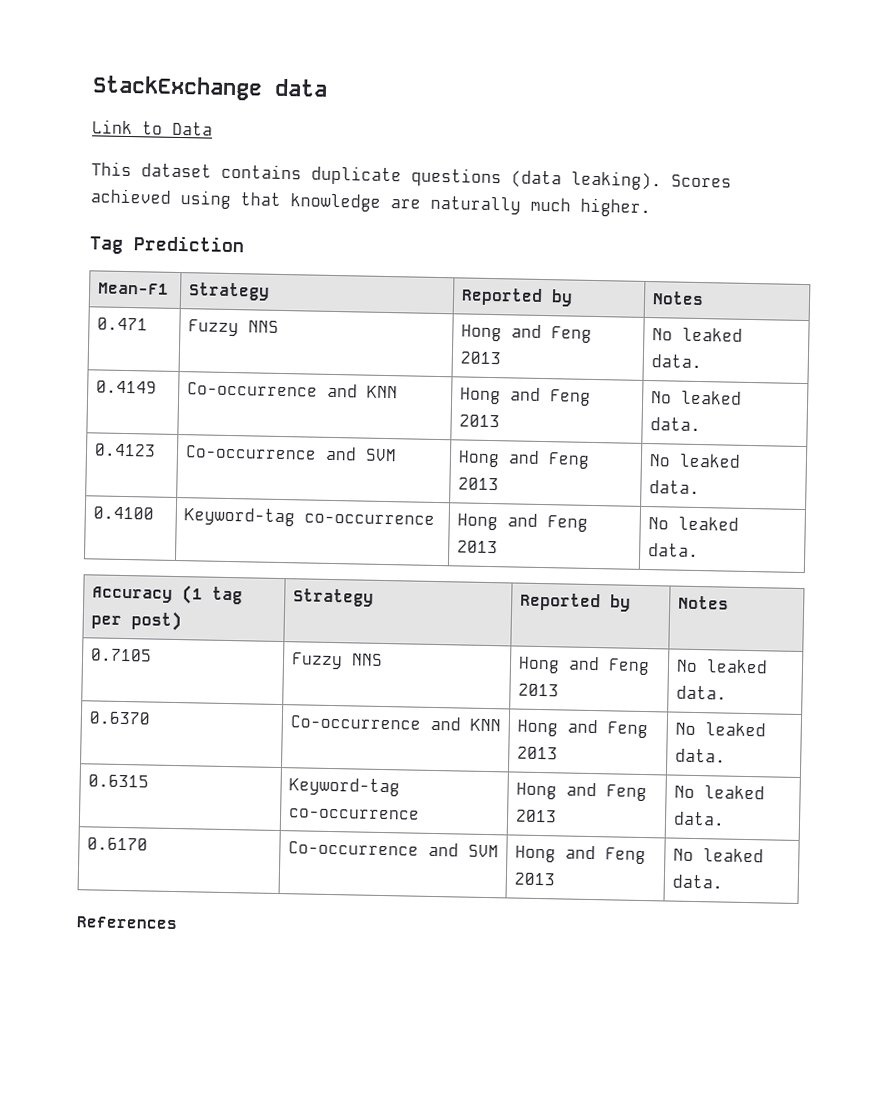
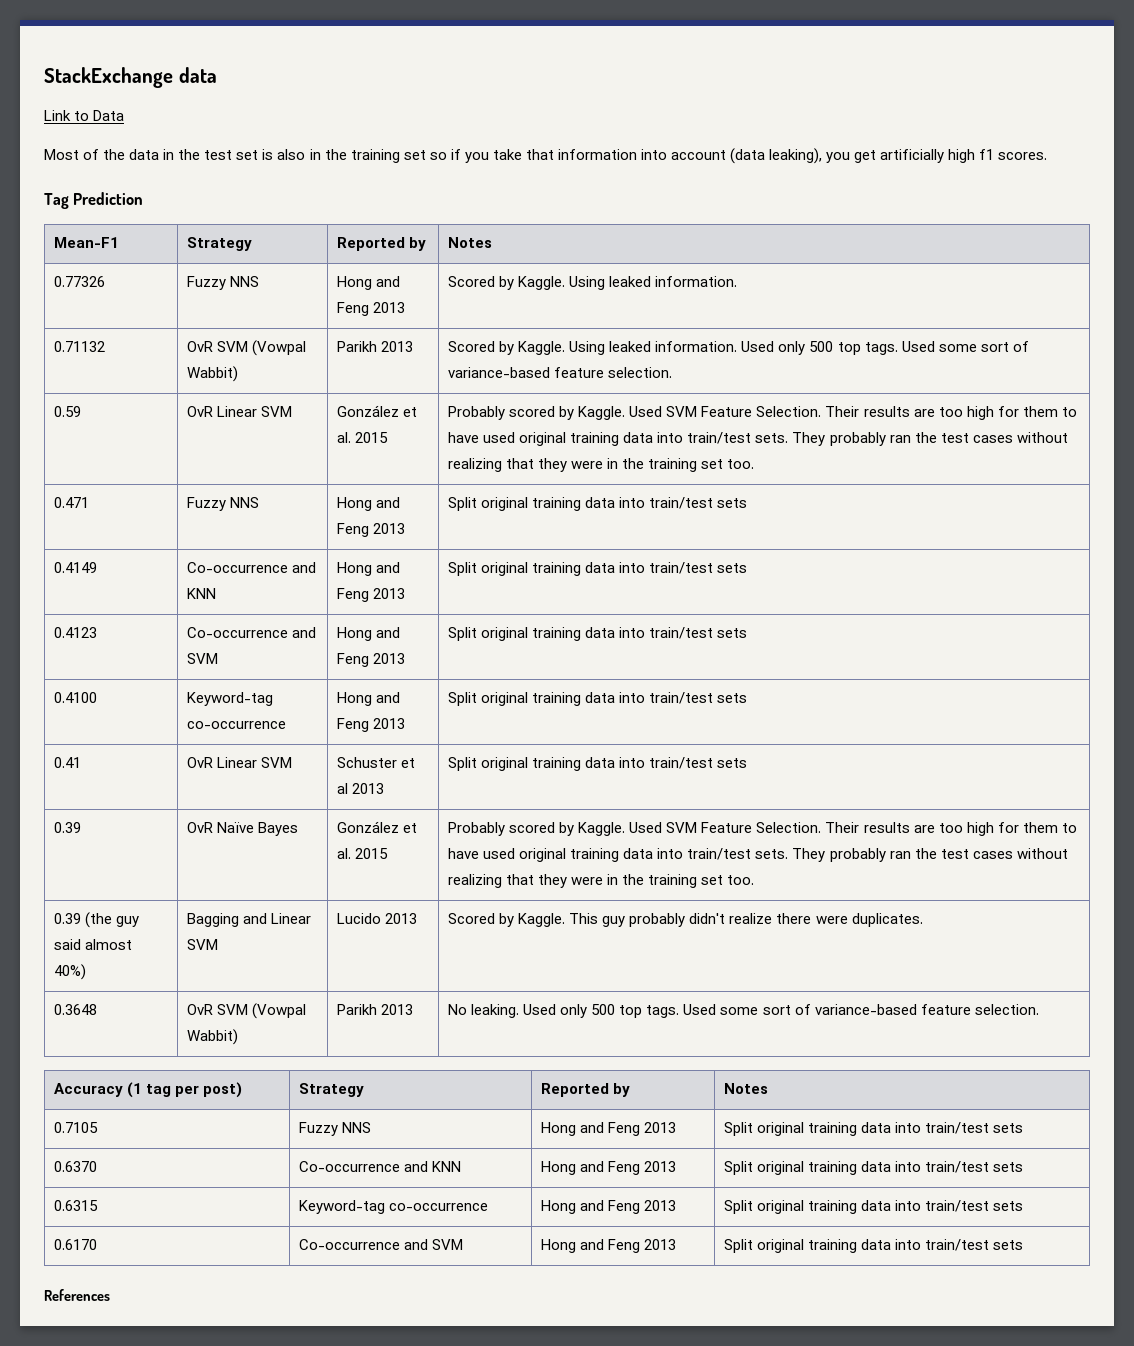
- This dataset contains duplicate questions (data leaking). Scores achieved using that knowledge are naturally much higher.
+ Most of the data in the test set is also in the training set so if you take that information into account (data leaking), you get artificially high f1 scores.
+ 0.77326 | Fuzzy NNS | Hong and Feng 2013 | Scored by Kaggle. Using leaked information.
+ 0.71132 | OvR SVM (Vowpal Wabbit) | Parikh 2013 | Scored by Kaggle. Using leaked information. Used only 500 top tags. Used some sort of variance-based feature selection.
+ 0.59 | OvR Linear SVM | González et al. 2015 | Probably scored by Kaggle. Used SVM Feature Selection. Their results are too high for them to have used original training data into train/test sets. They probably ran the test cases without realizing that they were in the training set too.
- 0.471 | Fuzzy NNS | Hong and Feng 2013 | No leaked data.
+ 0.471 | Fuzzy NNS | Hong and Feng 2013 | Split original training data into train/test sets
- 0.4149 | Co-occurrence and KNN | Hong and Feng 2013 | No leaked data.
+ 0.4149 | Co-occurrence and KNN | Hong and Feng 2013 | Split original training data into train/test sets
- 0.4123 | Co-occurrence and SVM | Hong and Feng 2013 | No leaked data.
+ 0.4123 | Co-occurrence and SVM | Hong and Feng 2013 | Split original training data into train/test sets
- 0.4100 | Keyword-tag co-occurrence | Hong and Feng 2013 | No leaked data.
+ 0.4100 | Keyword-tag co-occurrence | Hong and Feng 2013 | Split original training data into train/test sets
+ 0.41 | OvR Linear SVM | Schuster et al 2013 | Split original training data into train/test sets
+ 0.39 | OvR Naïve Bayes | González et al. 2015 | Probably scored by Kaggle. Used SVM Feature Selection. Their results are too high for them to have used original training data into train/test sets. They probably ran the test cases without realizing that they were in the training set too.
+ 0.39 (the guy said almost 40%) | Bagging and Linear SVM | Lucido 2013 | Scored by Kaggle. This guy probably didn't realize there were duplicates.
+ 0.3648 | OvR SVM (Vowpal Wabbit) | Parikh 2013 | No leaking. Used only 500 top tags. Used some sort of variance-based feature selection.
- 0.7105 | Fuzzy NNS | Hong and Feng 2013 | No leaked data.
+ 0.7105 | Fuzzy NNS | Hong and Feng 2013 | Split original training data into train/test sets
- 0.6370 | Co-occurrence and KNN | Hong and Feng 2013 | No leaked data.
+ 0.6370 | Co-occurrence and KNN | Hong and Feng 2013 | Split original training data into train/test sets
- 0.6315 | Keyword-tag co-occurrence | Hong and Feng 2013 | No leaked data.
+ 0.6315 | Keyword-tag co-occurrence | Hong and Feng 2013 | Split original training data into train/test sets
- 0.6170 | Co-occurrence and SVM | Hong and Feng 2013 | No leaked data.
+ 0.6170 | Co-occurrence and SVM | Hong and Feng 2013 | Split original training data into train/test sets

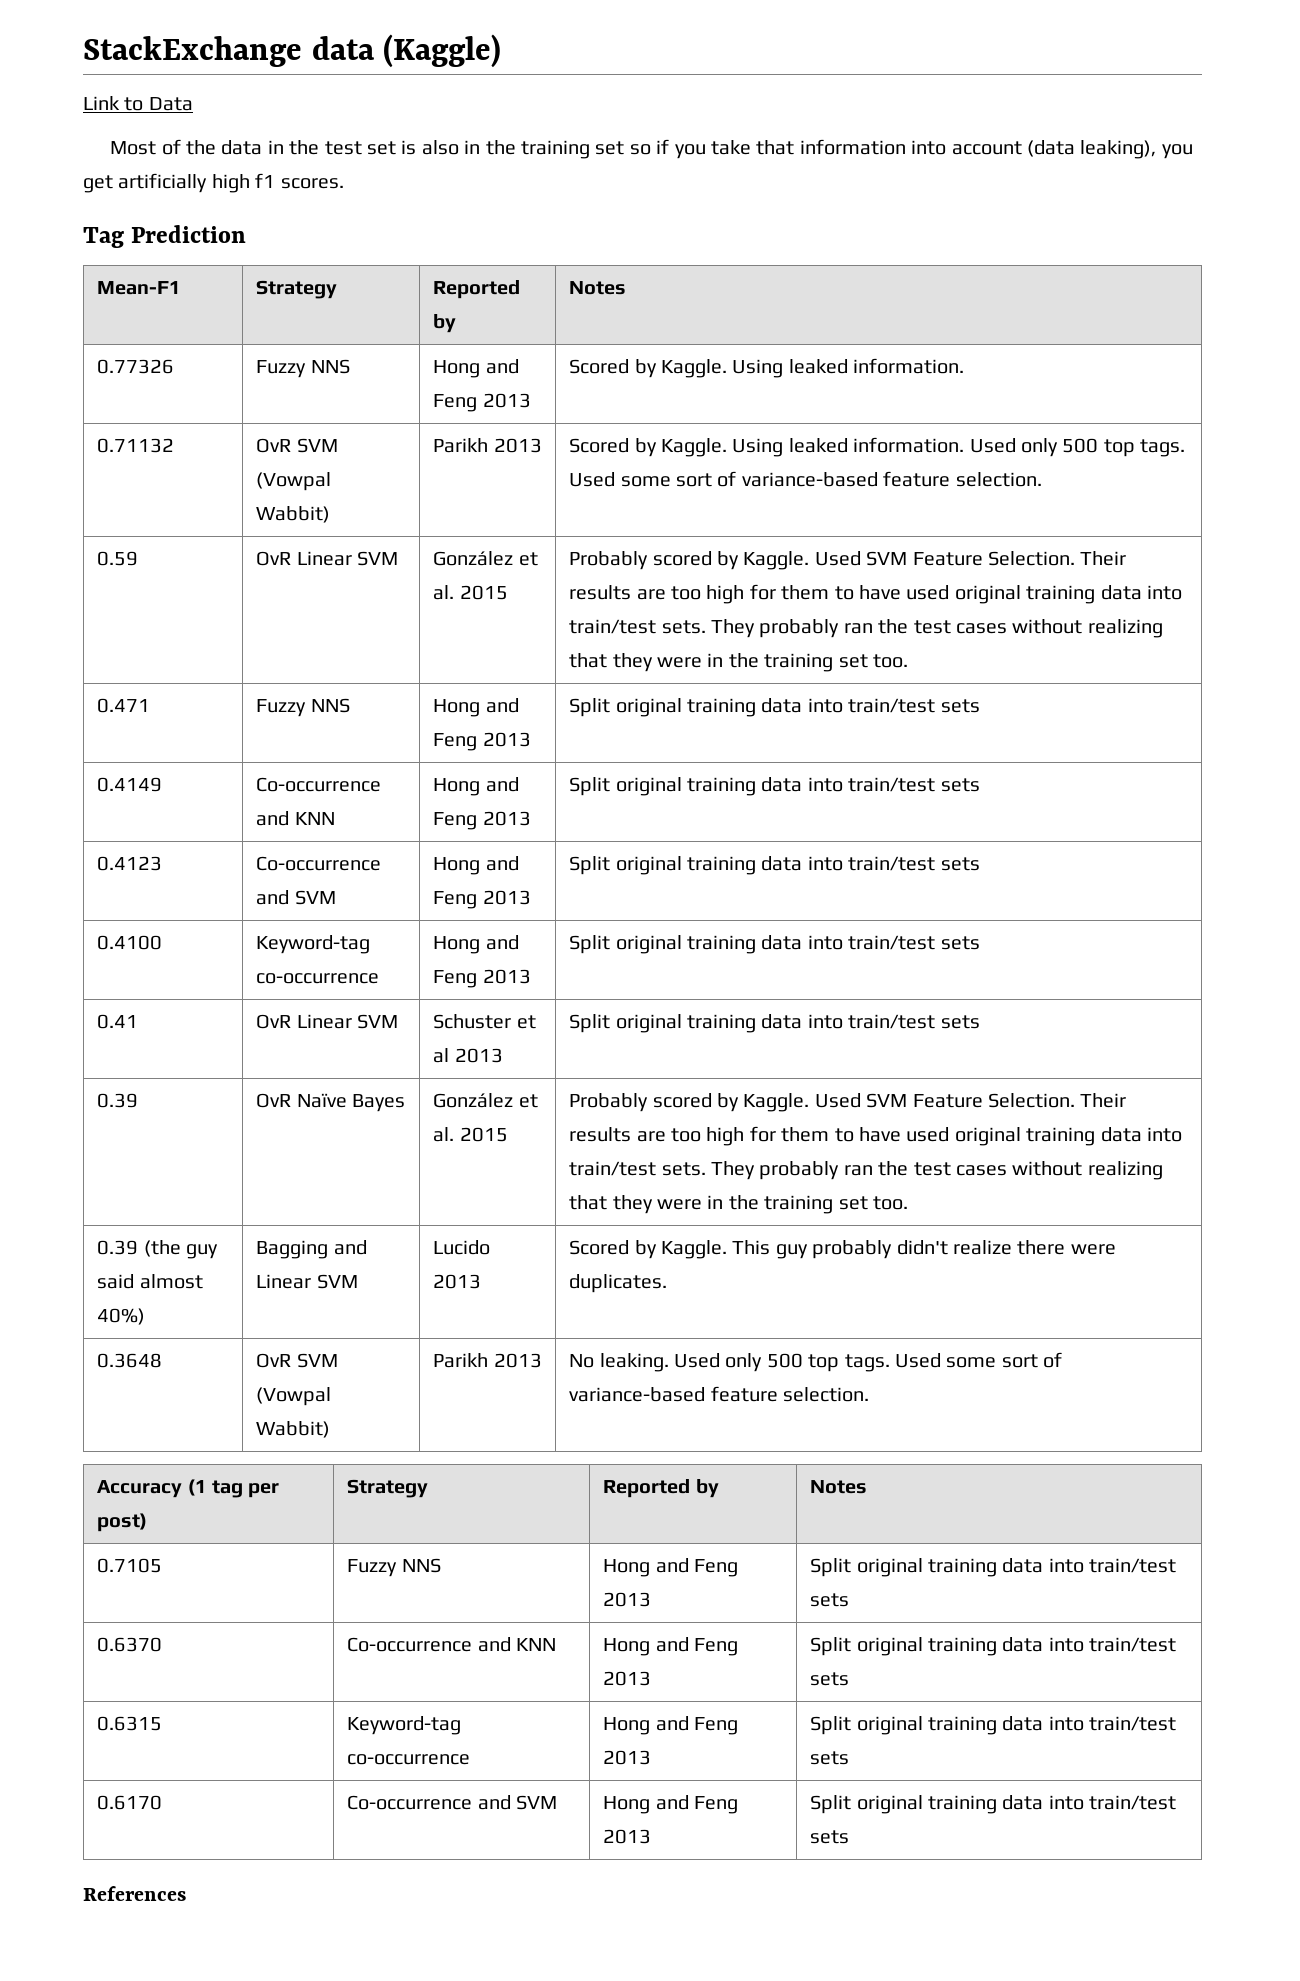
- StackExchange data
+ StackExchange data (Kaggle)

